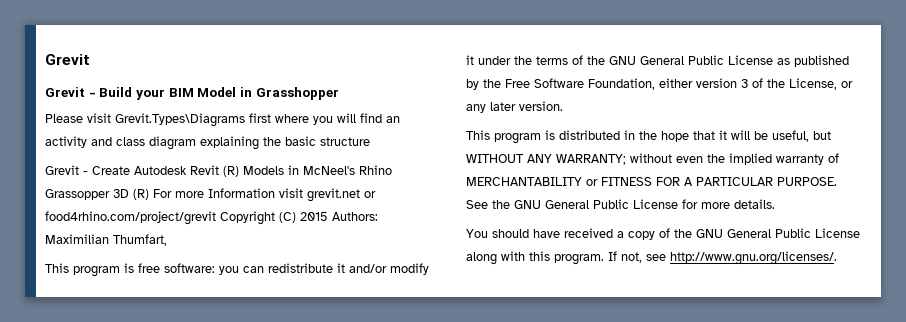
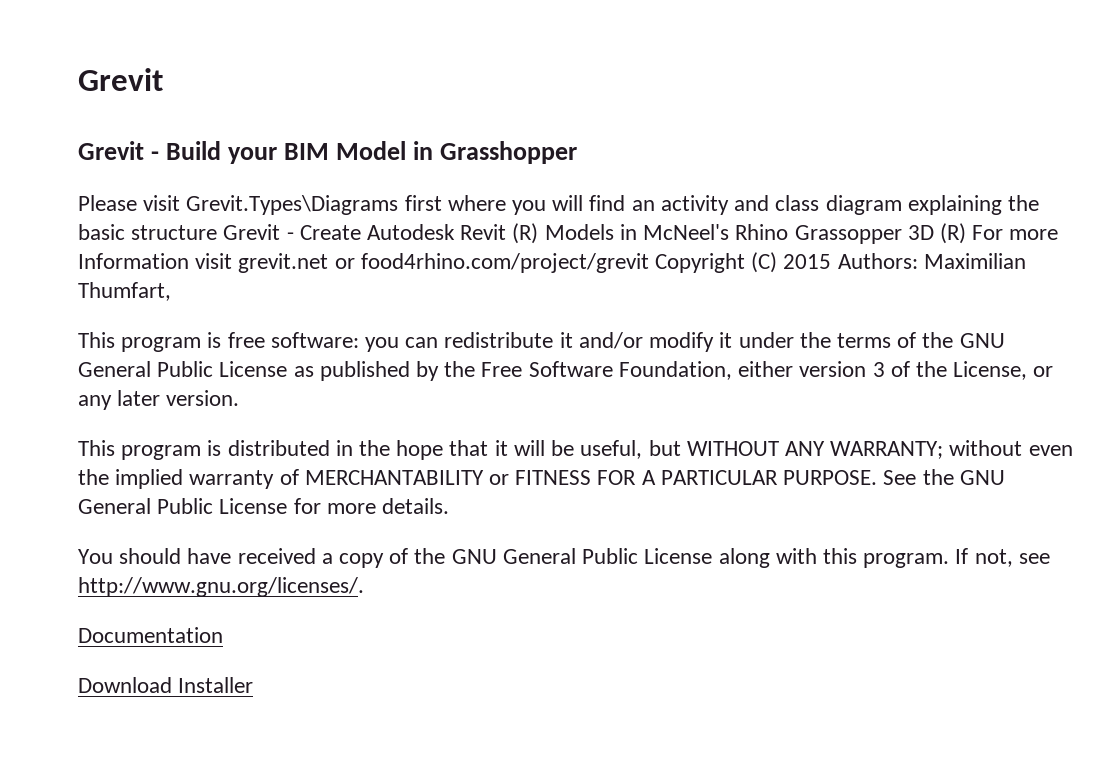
- Please visit Grevit.Types\Diagrams first where you will find an activity and class diagram explaining the basic structure
- Grevit - Create Autodesk Revit (R) Models in McNeel's Rhino Grassopper 3D (R) For more Information visit grevit.net or food4rhino.com/project/grevit Copyright (C) 2015 Authors: Maximilian Thumfart,
+ Please visit Grevit.Types\Diagrams first where you will find an activity and class diagram explaining the basic structure Grevit - Create Autodesk Revit (R) Models in McNeel's Rhino Grassopper 3D (R) For more Information visit grevit.net or food4rhino.com/project/grevit Copyright (C) 2015 Authors: Maximilian Thumfart,
+ Documentation
+ Download Installer

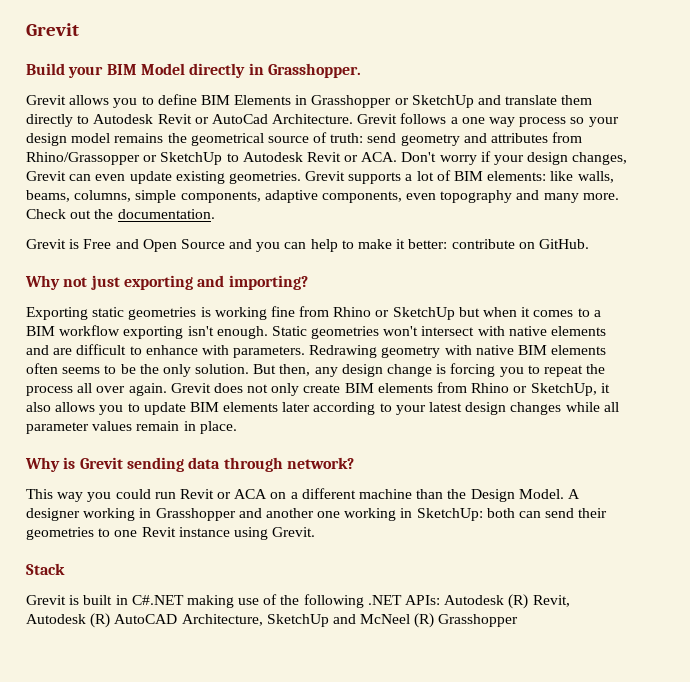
- Grevit - Build your BIM Model in Grasshopper
- Please visit Grevit.Types\Diagrams first where you will find an activity and class diagram explaining the basic structure Grevit - Create Autodesk Revit (R) Models in McNeel's Rhino Grassopper 3D (R) For more Information visit grevit.net or food4rhino.com/project/grevit Copyright (C) 2015 Authors: Maximilian Thumfart,
- This program is free software: you can redistribute it and/or modify it under the terms of the GNU General Public License as published by the Free Software Foundation, either version 3 of the License, or any later version.
- This program is distributed in the hope that it will be useful, but WITHOUT ANY WARRANTY; without even the implied warranty of MERCHANTABILITY or FITNESS FOR A PARTICULAR PURPOSE. See the GNU General Public License for more details.
- You should have received a copy of the GNU General Public License along with this program. If not, see http://www.gnu.org/licenses/.
- Documentation
- Download Installer
+ Build your BIM Model directly in Grasshopper.
+ Grevit allows you to define BIM Elements in Grasshopper or SketchUp and translate them directly to Autodesk Revit or AutoCad Architecture. Grevit follows a one way process so your design model remains the geometrical source of truth: send geometry and attributes from Rhino/Grassopper or SketchUp to Autodesk Revit or ACA. Don't worry if your design changes, Grevit can even update existing geometries. Grevit supports a lot of BIM elements: like walls, beams, columns, simple components, adaptive components, even topography and many more. Check out the documentation.
+ Grevit is Free and Open Source and you can help to make it better: contribute on GitHub.
+ Why not just exporting and importing?
+ Exporting static geometries is working fine from Rhino or SketchUp but when it comes to a BIM workflow exporting isn't enough. Static geometries won't intersect with native elements and are difficult to enhance with parameters. Redrawing geometry with native BIM elements often seems to be the only solution. But then, any design change is forcing you to repeat the process all over again. Grevit does not only create BIM elements from Rhino or SketchUp, it also allows you to update BIM elements later according to your latest design changes while all parameter values remain in place.
+ Why is Grevit sending data through network?
+ This way you could run Revit or ACA on a different machine than the Design Model. A designer working in Grasshopper and another one working in SketchUp: both can send their geometries to one Revit instance using Grevit.
+ Stack
+ Grevit is built in C#.NET making use of the following .NET APIs: Autodesk (R) Revit, Autodesk (R) AutoCAD Architecture, SketchUp and McNeel (R) Grasshopper

